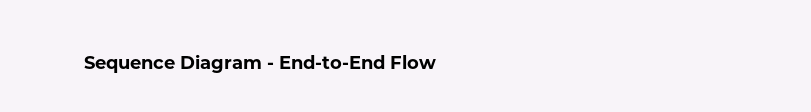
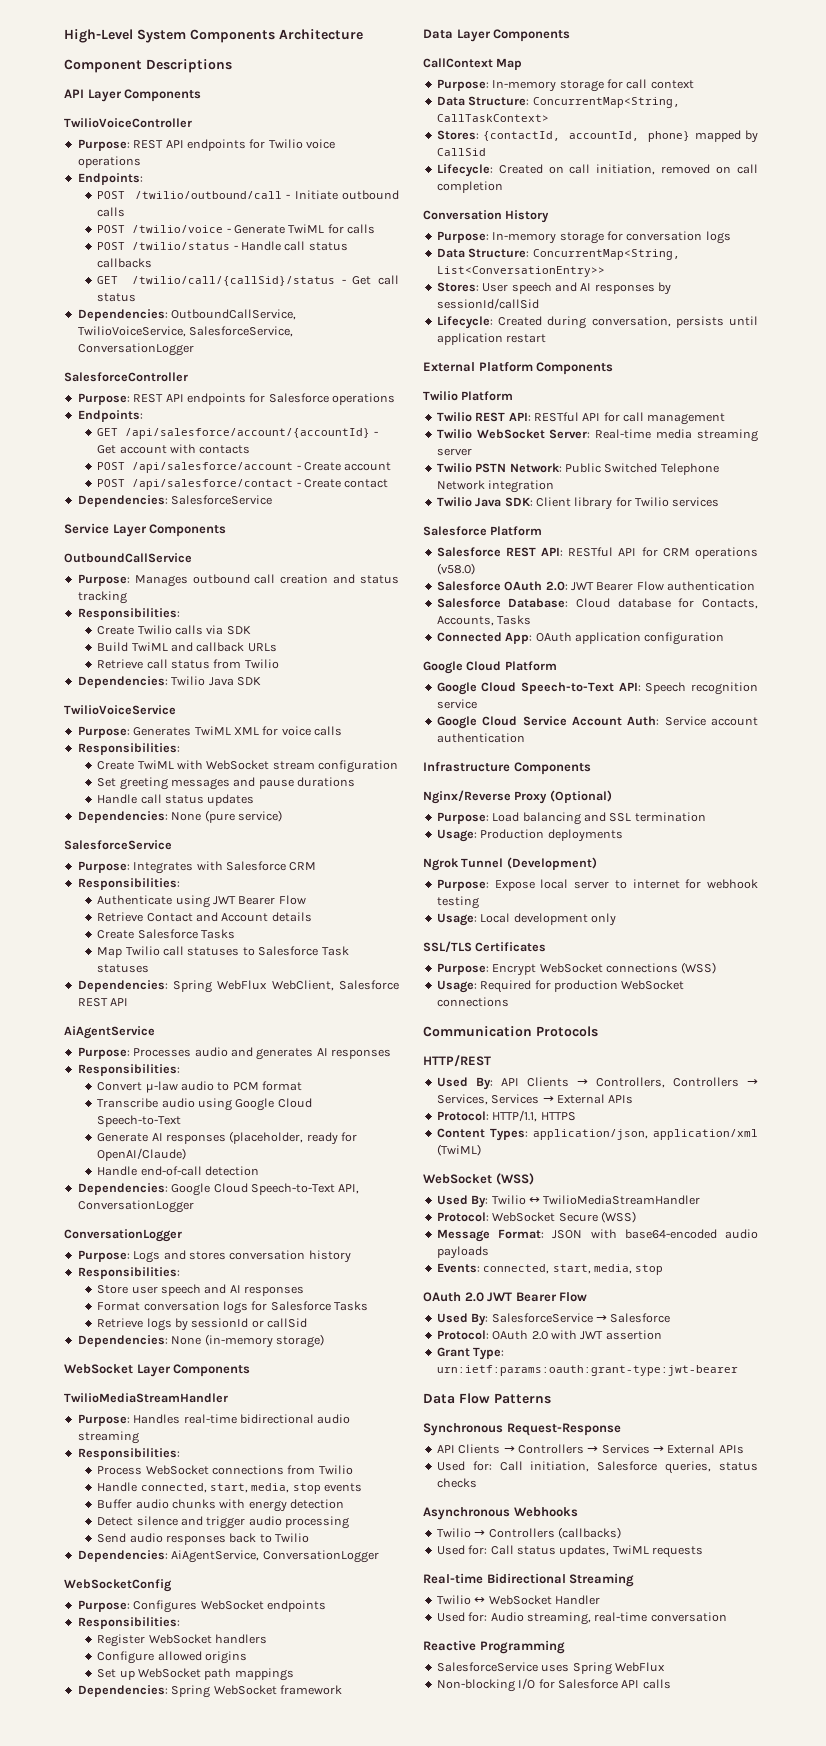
- Sequence Diagram - End-to-End Flow
+ High-Level System Components Architecture
+ Component Descriptions
+ API Layer Components
+ TwilioVoiceController
+ Purpose: REST API endpoints for Twilio voice operations
+ Endpoints:
+ POST /twilio/outbound/call - Initiate outbound calls
+ POST /twilio/voice - Generate TwiML for calls
+ POST /twilio/status - Handle call status callbacks
+ GET /twilio/call/{callSid}/status - Get call status
+ Dependencies: OutboundCallService, TwilioVoiceService, SalesforceService, ConversationLogger
+ SalesforceController
+ Purpose: REST API endpoints for Salesforce operations
+ Endpoints:
+ GET /api/salesforce/account/{accountId} - Get account with contacts
+ POST /api/salesforce/account - Create account
+ POST /api/salesforce/contact - Create contact
+ Dependencies: SalesforceService
+ Service Layer Components
+ OutboundCallService
+ Purpose: Manages outbound call creation and status tracking
+ Responsibilities:
+ Create Twilio calls via SDK
+ Build TwiML and callback URLs
+ Retrieve call status from Twilio
+ Dependencies: Twilio Java SDK
+ TwilioVoiceService
+ Purpose: Generates TwiML XML for voice calls
+ Responsibilities:
+ Create TwiML with WebSocket stream configuration
+ Set greeting messages and pause durations
+ Handle call status updates
+ Dependencies: None (pure service)
+ SalesforceService
+ Purpose: Integrates with Salesforce CRM
+ Responsibilities:
+ Authenticate using JWT Bearer Flow
+ Retrieve Contact and Account details
+ Create Salesforce Tasks
+ Map Twilio call statuses to Salesforce Task statuses
+ Dependencies: Spring WebFlux WebClient, Salesforce REST API
+ AiAgentService
+ Purpose: Processes audio and generates AI responses
+ Responsibilities:
+ Convert μ-law audio to PCM format
+ Transcribe audio using Google Cloud Speech-to-Text
+ Generate AI responses (placeholder, ready for OpenAI/Claude)
+ Handle end-of-call detection
+ Dependencies: Google Cloud Speech-to-Text API, ConversationLogger
+ ConversationLogger
+ Purpose: Logs and stores conversation history
+ Responsibilities:
+ Store user speech and AI responses
+ Format conversation logs for Salesforce Tasks
+ Retrieve logs by sessionId or callSid
+ Dependencies: None (in-memory storage)
+ WebSocket Layer Components
+ TwilioMediaStreamHandler
+ Purpose: Handles real-time bidirectional audio streaming
+ Responsibilities:
+ Process WebSocket connections from Twilio
+ Handle connected, start, media, stop events
+ Buffer audio chunks with energy detection
+ Detect silence and trigger audio processing
+ Send audio responses back to Twilio
+ Dependencies: AiAgentService, ConversationLogger
+ WebSocketConfig
+ Purpose: Configures WebSocket endpoints
+ Responsibilities:
+ Register WebSocket handlers
+ Configure allowed origins
+ Set up WebSocket path mappings
+ Dependencies: Spring WebSocket framework
+ Data Layer Components
+ CallContext Map
+ Purpose: In-memory storage for call context
+ Data Structure: ConcurrentMap<String, CallTaskContext>
+ Stores: {contactId, accountId, phone} mapped by CallSid
+ Lifecycle: Created on call initiation, removed on call completion
+ Conversation History
+ Purpose: In-memory storage for conversation logs
+ Data Structure: ConcurrentMap<String, List<ConversationEntry>>
+ Stores: User speech and AI responses by sessionId/callSid
+ Lifecycle: Created during conversation, persists until application restart
+ External Platform Components
+ Twilio Platform
+ Twilio REST API: RESTful API for call management
+ Twilio WebSocket Server: Real-time media streaming server
+ Twilio PSTN Network: Public Switched Telephone Network integration
+ Twilio Java SDK: Client library for Twilio services
+ Salesforce Platform
+ Salesforce REST API: RESTful API for CRM operations (v58.0)
+ Salesforce OAuth 2.0: JWT Bearer Flow authentication
+ Salesforce Database: Cloud database for Contacts, Accounts, Tasks
+ Connected App: OAuth application configuration
+ Google Cloud Platform
+ Google Cloud Speech-to-Text API: Speech recognition service
+ Google Cloud Service Account Auth: Service account authentication
+ Infrastructure Components
+ Nginx/Reverse Proxy (Optional)
+ Purpose: Load balancing and SSL termination
+ Usage: Production deployments
+ Ngrok Tunnel (Development)
+ Purpose: Expose local server to internet for webhook testing
+ Usage: Local development only
+ SSL/TLS Certificates
+ Purpose: Encrypt WebSocket connections (WSS)
+ Usage: Required for production WebSocket connections
+ Communication Protocols
+ HTTP/REST
+ Used By: API Clients → Controllers, Controllers → Services, Services → External APIs
+ Protocol: HTTP/1.1, HTTPS
+ Content Types: application/json, application/xml (TwiML)
+ WebSocket (WSS)
+ Used By: Twilio ↔ TwilioMediaStreamHandler
+ Protocol: WebSocket Secure (WSS)
+ Message Format: JSON with base64-encoded audio payloads
+ Events: connected, start, media, stop
+ OAuth 2.0 JWT Bearer Flow
+ Used By: SalesforceService → Salesforce
+ Protocol: OAuth 2.0 with JWT assertion
+ Grant Type: urn:ietf:params:oauth:grant-type:jwt-bearer
+ Data Flow Patterns
+ Synchronous Request-Response
+ API Clients → Controllers → Services → External APIs
+ Used for: Call initiation, Salesforce queries, status checks
+ Asynchronous Webhooks
+ Twilio → Controllers (callbacks)
+ Used for: Call status updates, TwiML requests
+ Real-time Bidirectional Streaming
+ Twilio ↔ WebSocket Handler
+ Used for: Audio streaming, real-time conversation
+ Reactive Programming
+ SalesforceService uses Spring WebFlux
+ Non-blocking I/O for Salesforce API calls

